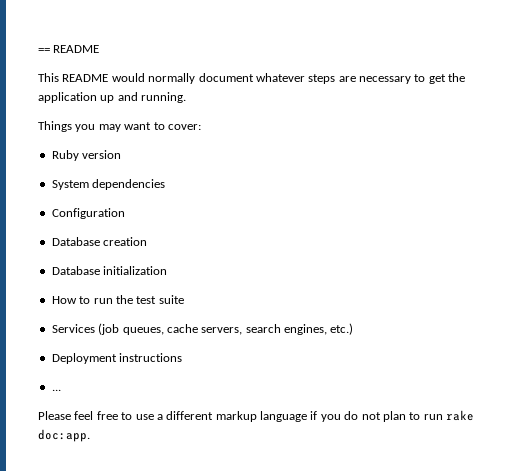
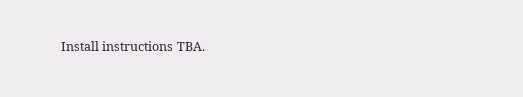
- == README
- This README would normally document whatever steps are necessary to get the application up and running.
- Things you may want to cover:
- Ruby version
- System dependencies
- Configuration
- Database creation
- Database initialization
- How to run the test suite
- Services (job queues, cache servers, search engines, etc.)
- Deployment instructions
- ...
- Please feel free to use a different markup language if you do not plan to run rake doc:app.
+ Install instructions TBA.

